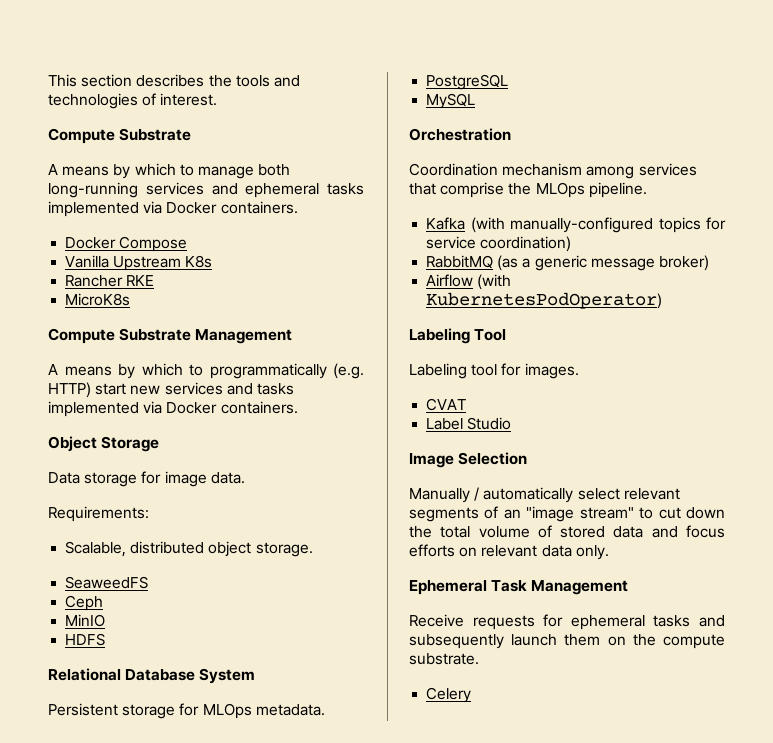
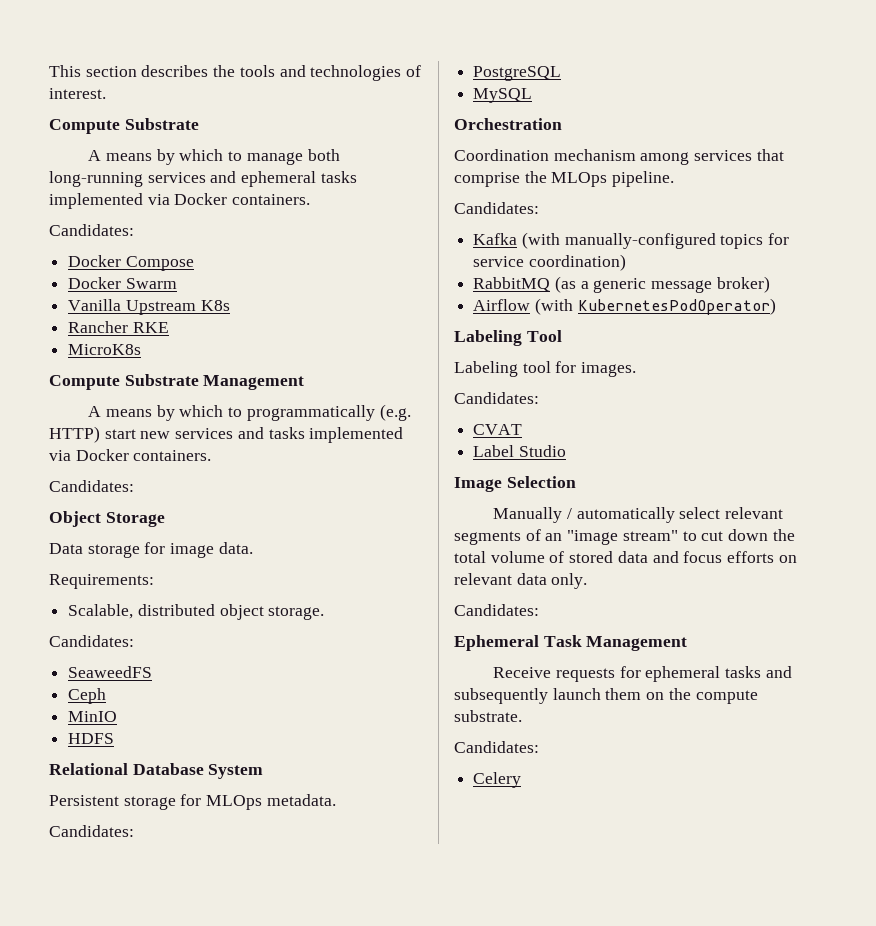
  A means by which to manage both long-running services and ephemeral tasks implemented via Docker containers.
+ Candidates:
+ Docker Swarm
  A means by which to programmatically (e.g. HTTP) start new services and tasks implemented via Docker containers.
+ Candidates:
  Scalable, distributed object storage.
+ Candidates:
  Persistent storage for MLOps metadata.
+ Candidates:
  Coordination mechanism among services that comprise the MLOps pipeline.
+ Candidates:
  Labeling tool for images.
+ Candidates:
  Manually / automatically select relevant segments of an "image stream" to cut down the total volume of stored data and focus efforts on relevant data only.
+ Candidates:
  Receive requests for ephemeral tasks and subsequently launch them on the compute substrate.
+ Candidates:

